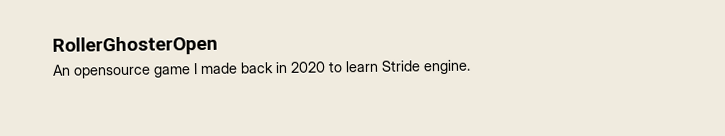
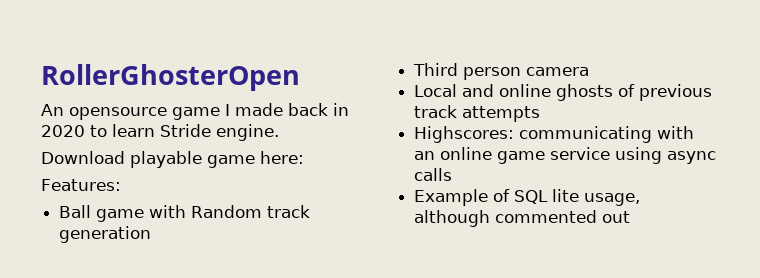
+ Download playable game here:
+ Features:
+ Ball game with Random track generation
+ Third person camera
+ Local and online ghosts of previous track attempts
+ Highscores: communicating with an online game service using async calls
+ Example of SQL lite usage, although commented out

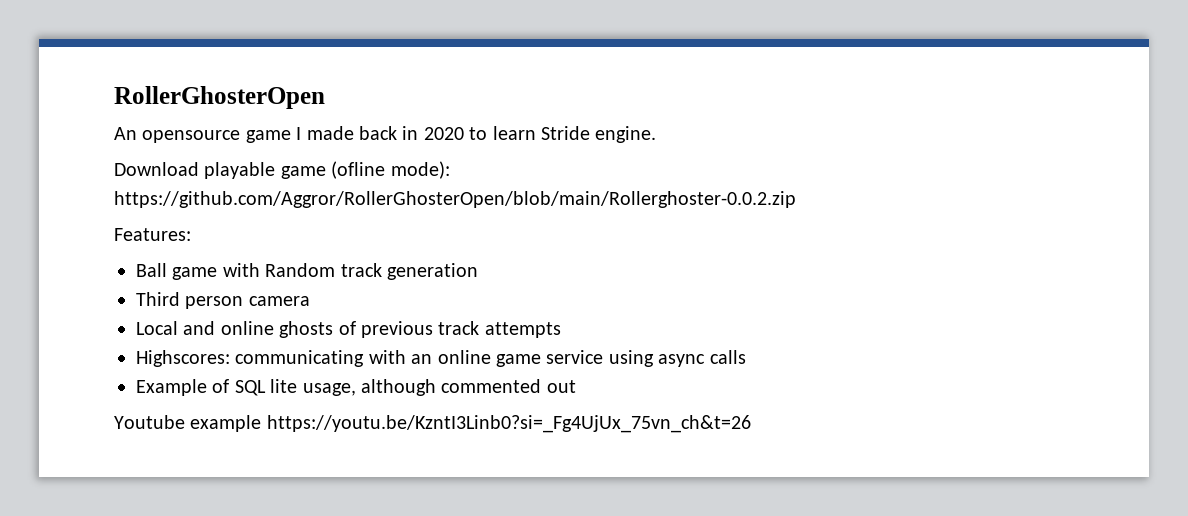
- Download playable game here:
+ Download playable game (ofline mode): https://github.com/Aggror/RollerGhosterOpen/blob/main/Rollerghoster-0.0.2.zip
+ Youtube example https://youtu.be/KzntI3Linb0?si=_Fg4UjUx_75vn_ch&t=26

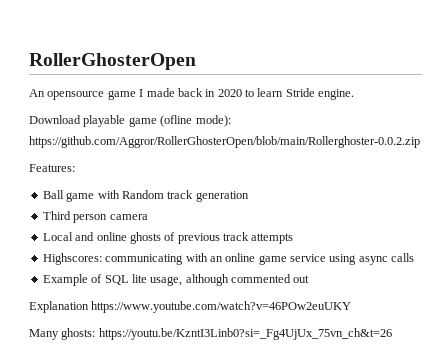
- Youtube example https://youtu.be/KzntI3Linb0?si=_Fg4UjUx_75vn_ch&t=26
+ Explanation https://www.youtube.com/watch?v=46POw2euUKY
+ Many ghosts: https://youtu.be/KzntI3Linb0?si=_Fg4UjUx_75vn_ch&t=26

